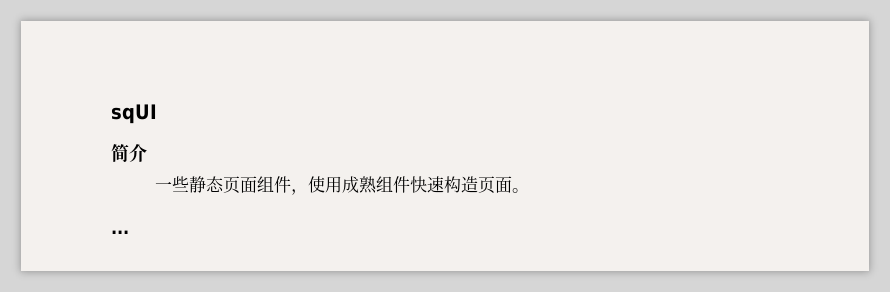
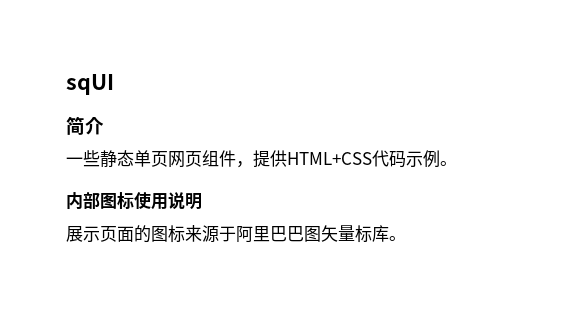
- 一些静态页面组件，使用成熟组件快速构造页面。
- ...
+ 一些静态单页网页组件，提供HTML+CSS代码示例。
+ 内部图标使用说明
+ 展示页面的图标来源于阿里巴巴图矢量标库。

